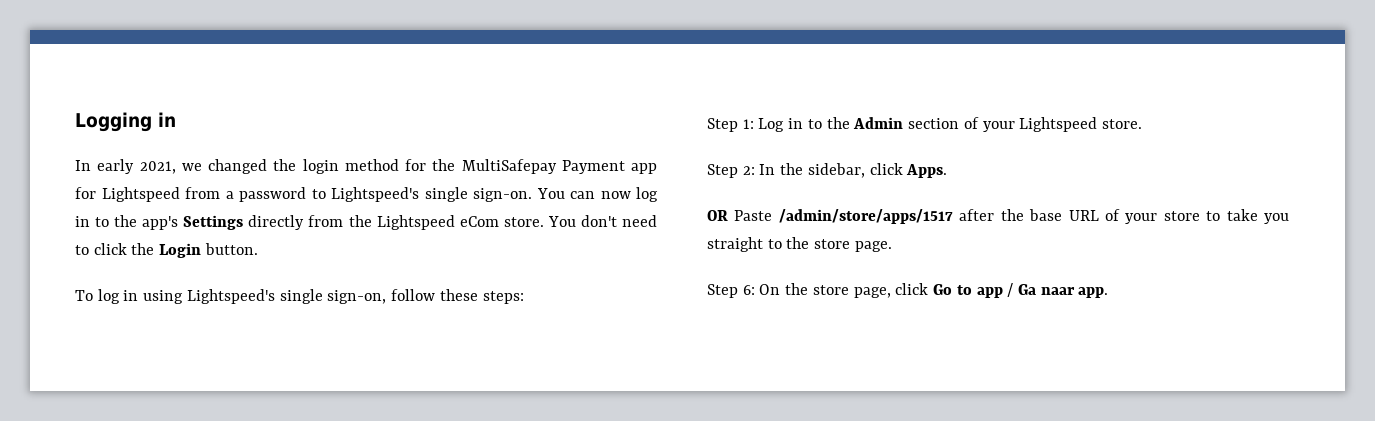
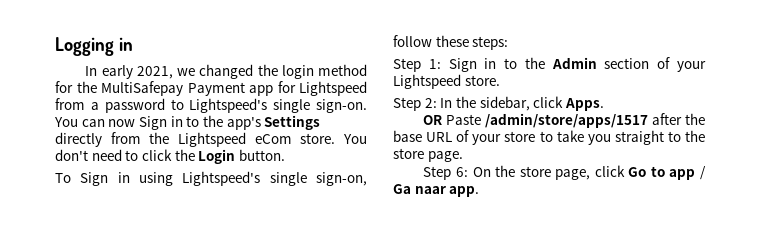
- You can now log in to the app's Settings directly from the Lightspeed eCom store.
+ You can now Sign in to the app's Settings directly from the Lightspeed eCom store.
- To log in using Lightspeed's single sign-on, follow these steps:
+ To Sign in using Lightspeed's single sign-on, follow these steps:
- Step 1: Log in to the Admin section of your Lightspeed store.
+ Step 1: Sign in to the Admin section of your Lightspeed store.

